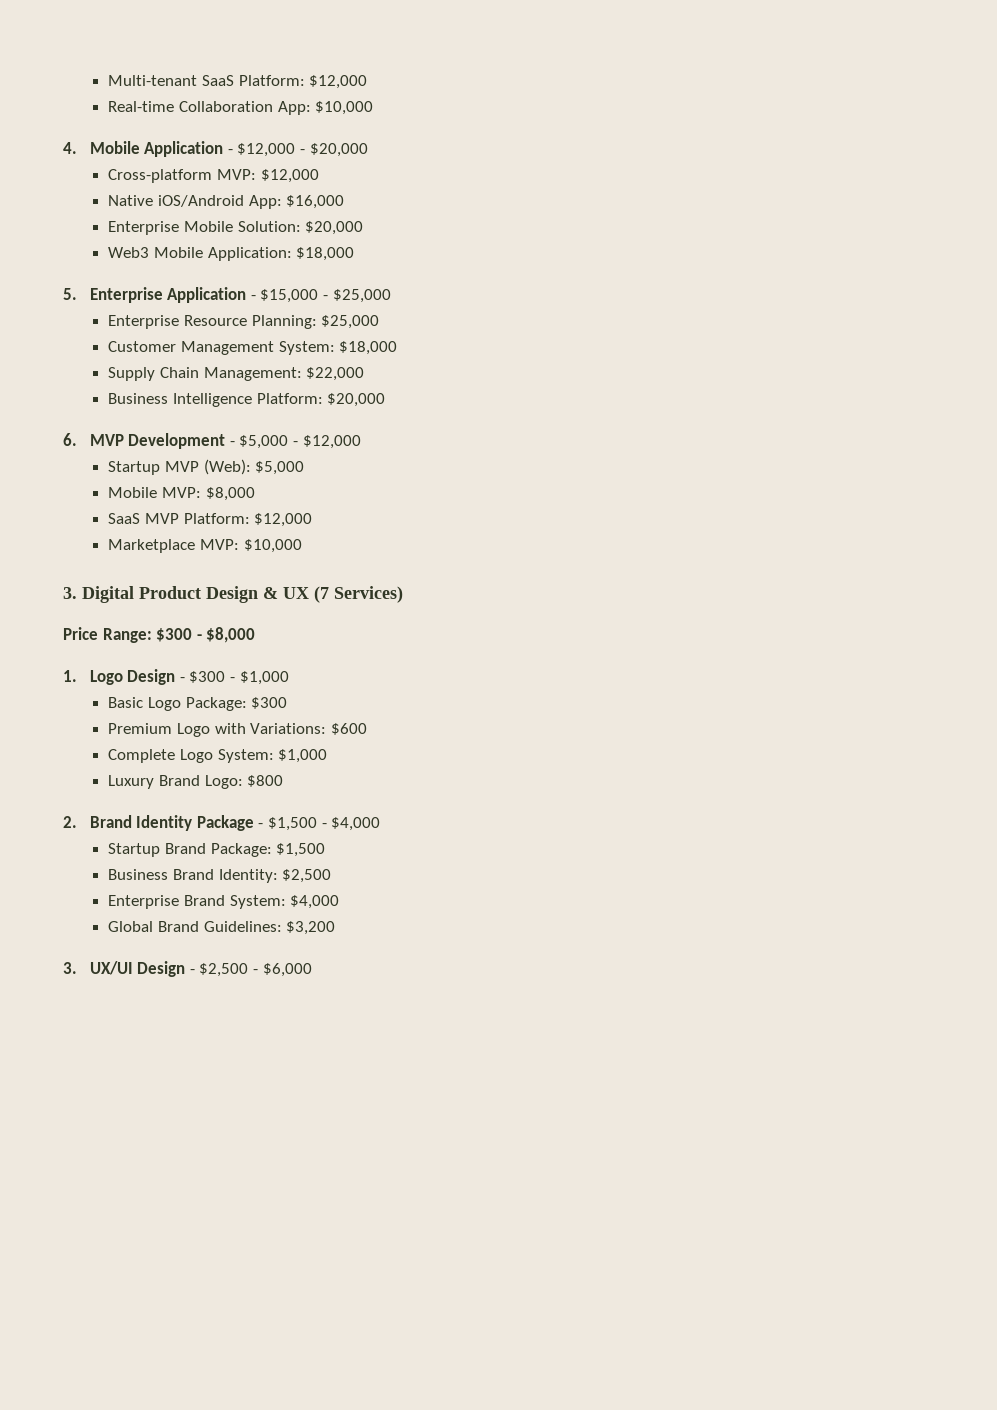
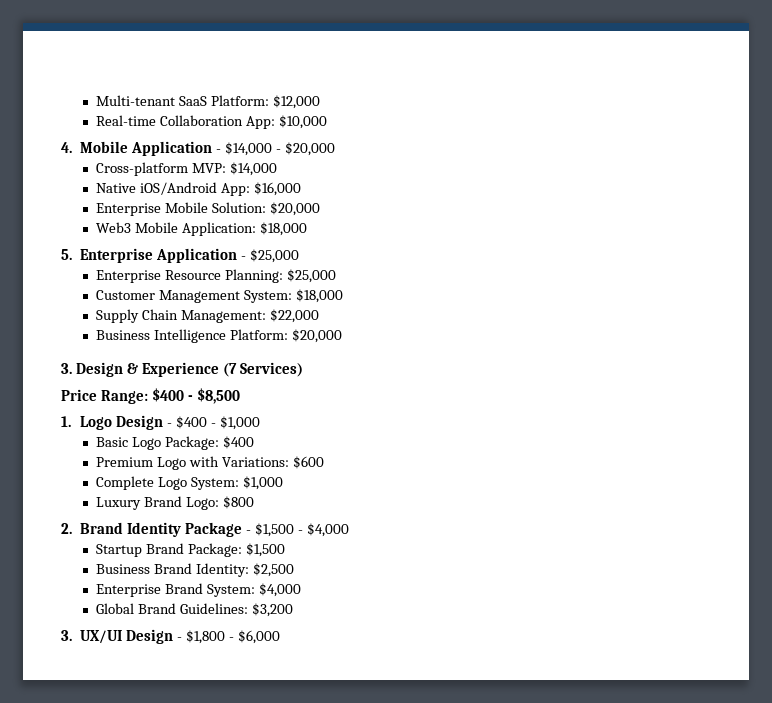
- 4. Mobile Application - $12,000 - $20,000
+ 4. Mobile Application - $14,000 - $20,000
- Cross-platform MVP: $12,000
+ Cross-platform MVP: $14,000
- 5. Enterprise Application - $15,000 - $25,000
+ 5. Enterprise Application - $25,000
- 6. MVP Development - $5,000 - $12,000
- Startup MVP (Web): $5,000
- Mobile MVP: $8,000
- SaaS MVP Platform: $12,000
- Marketplace MVP: $10,000
- 3. Digital Product Design & UX (7 Services)
+ 3. Design & Experience (7 Services)
- Price Range: $300 - $8,000
+ Price Range: $400 - $8,500
- 1. Logo Design - $300 - $1,000
+ 1. Logo Design - $400 - $1,000
- Basic Logo Package: $300
+ Basic Logo Package: $400
- 3. UX/UI Design - $2,500 - $6,000
+ 3. UX/UI Design - $1,800 - $6,000

